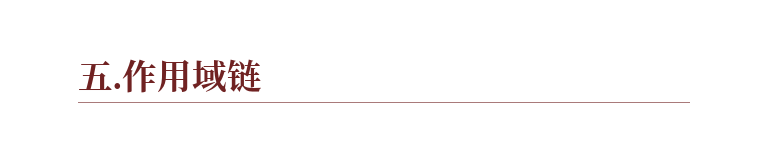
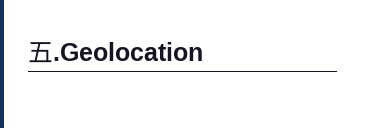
- 五.作用域链
+ 五.Geolocation

